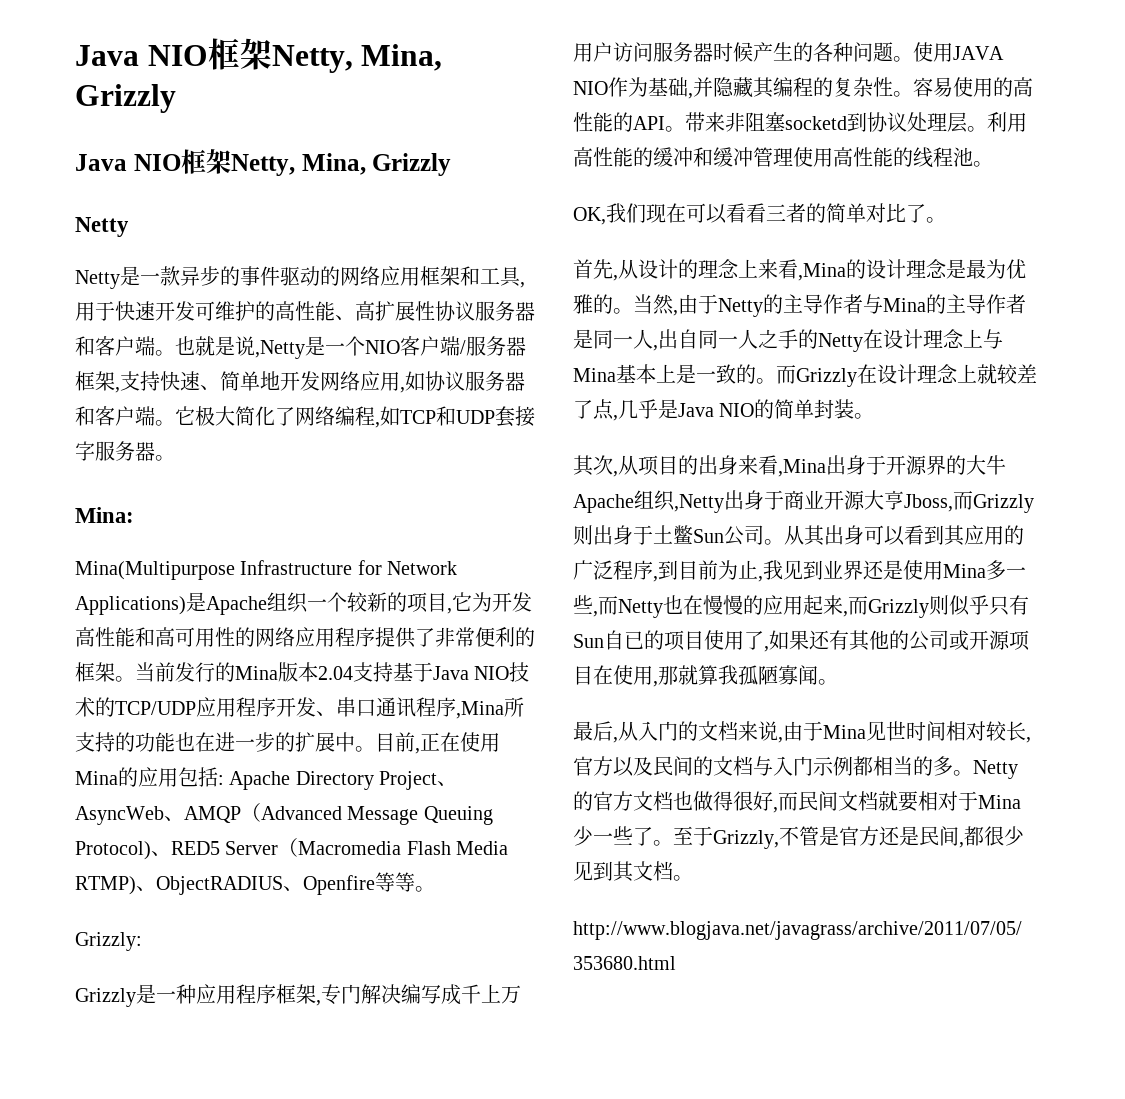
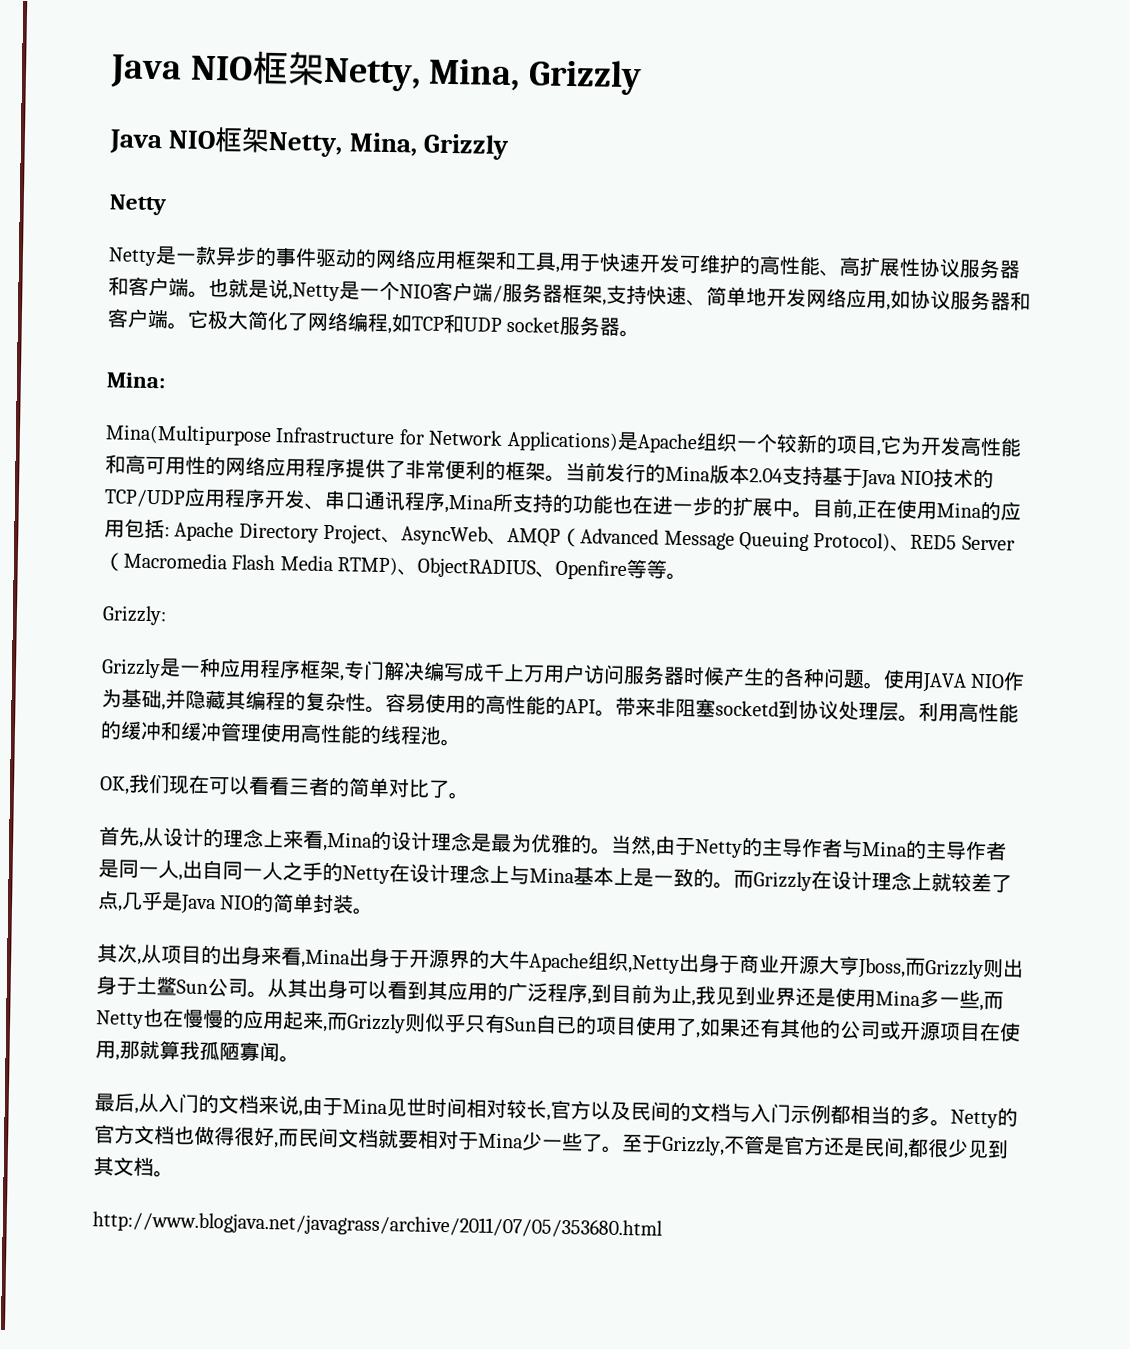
- 它极大简化了网络编程,如TCP和UDP套接字服务器。
+ 它极大简化了网络编程,如TCP和UDP socket服务器。

